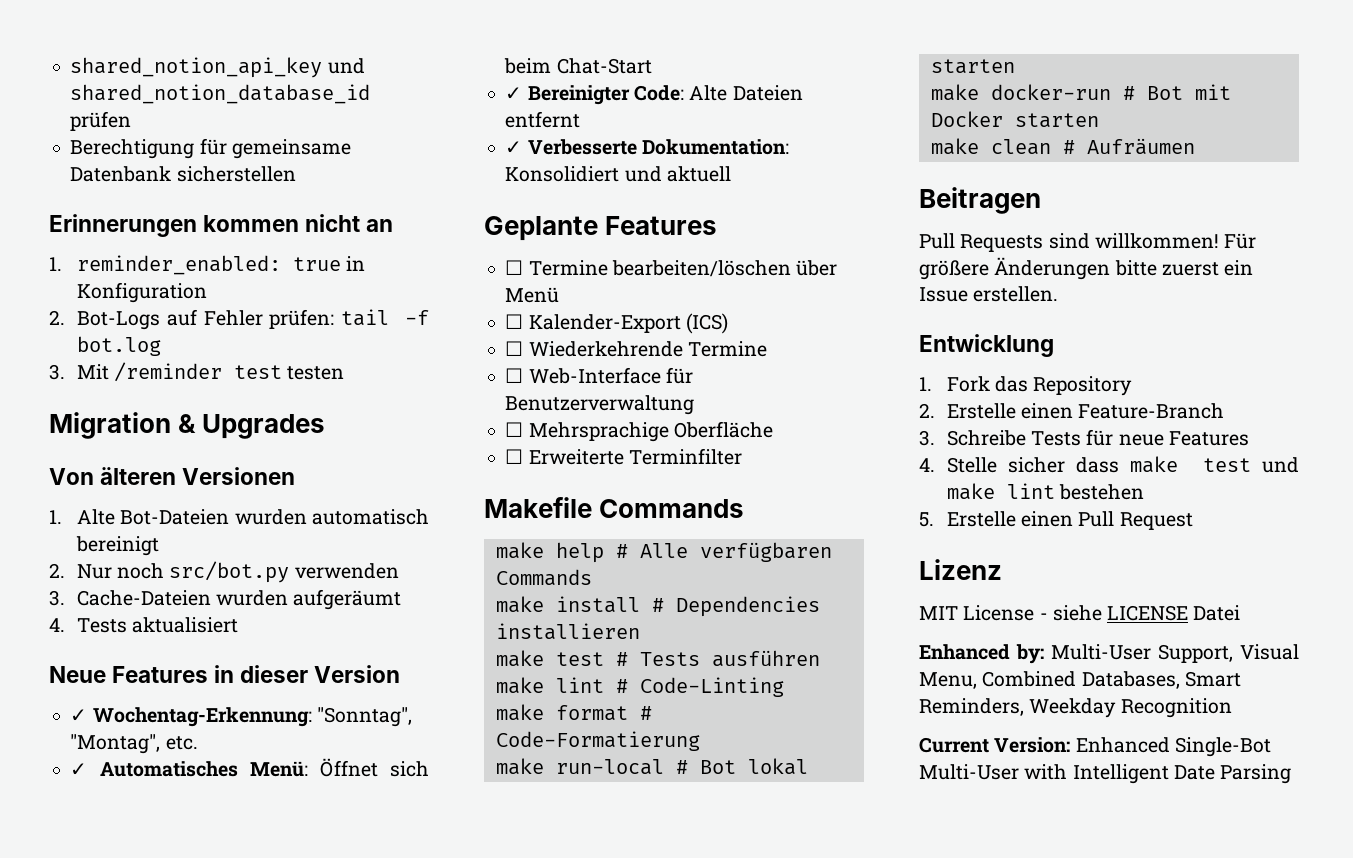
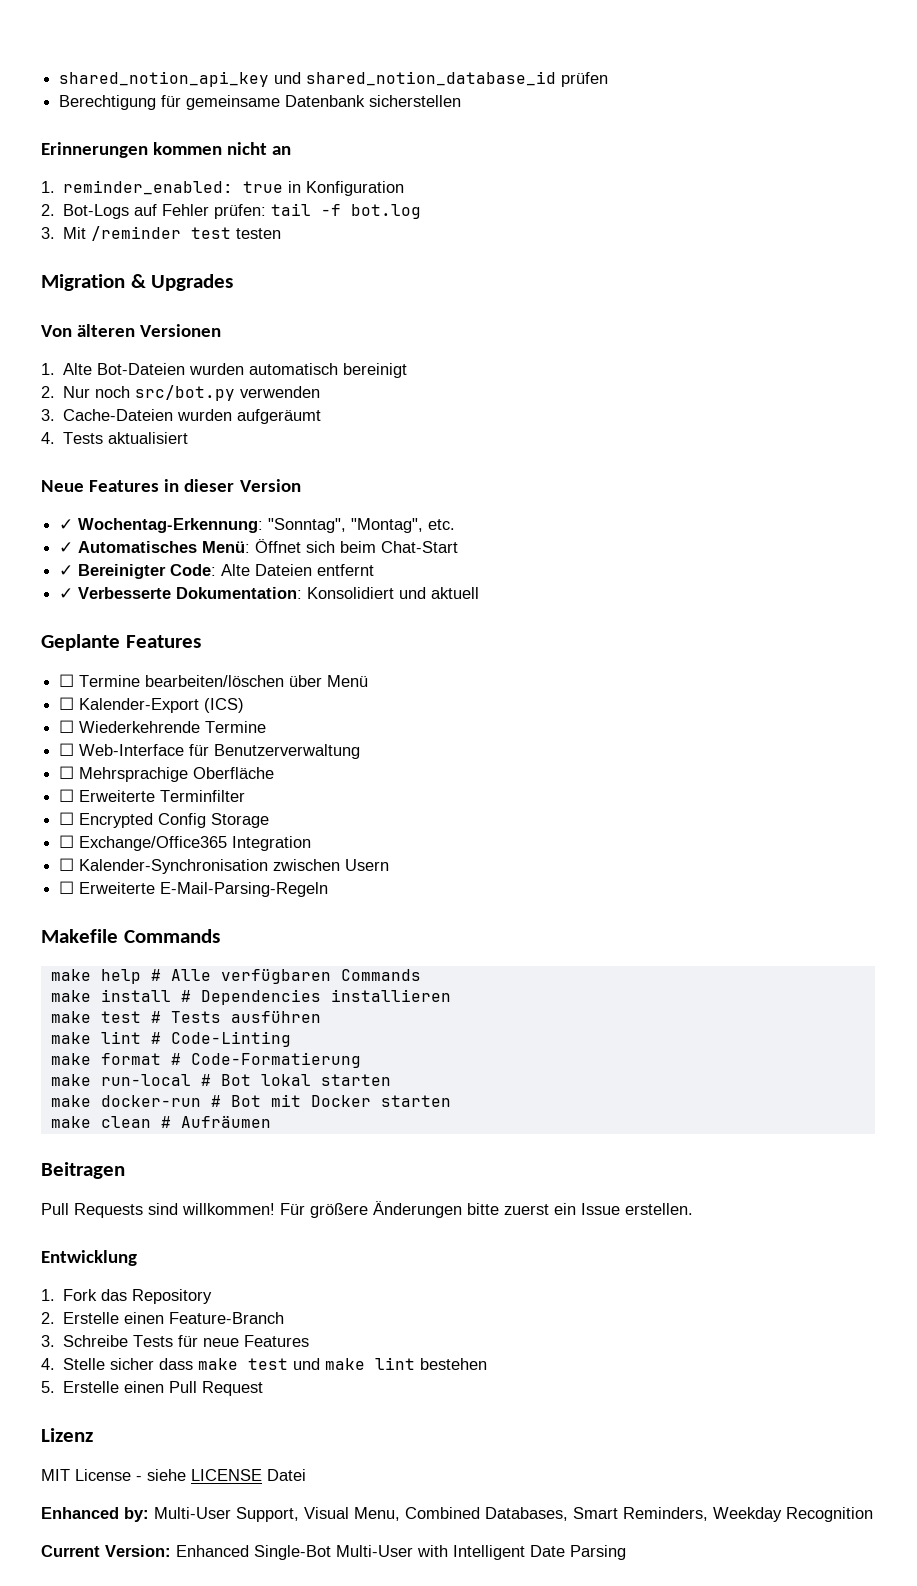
+ ☐ Encrypted Config Storage
+ ☐ Exchange/Office365 Integration
+ ☐ Kalender-Synchronisation zwischen Usern
+ ☐ Erweiterte E-Mail-Parsing-Regeln

